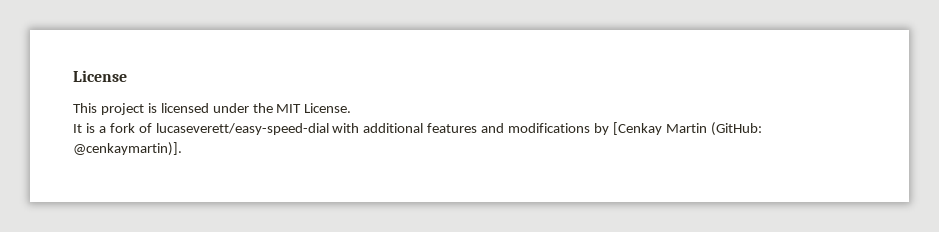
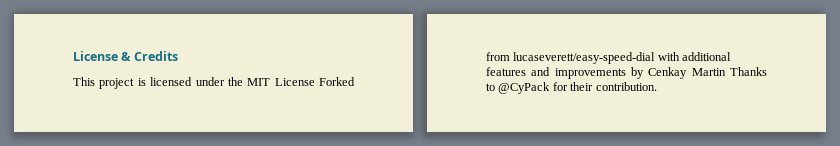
- License
+ License & Credits
- This project is licensed under the MIT License.
- It is a fork of lucaseverett/easy-speed-dial with additional features and modifications by [Cenkay Martin (GitHub: @cenkaymartin)].
+ This project is licensed under the MIT License Forked from lucaseverett/easy-speed-dial with additional features and improvements by Cenkay Martin Thanks to @CyPack for their contribution.

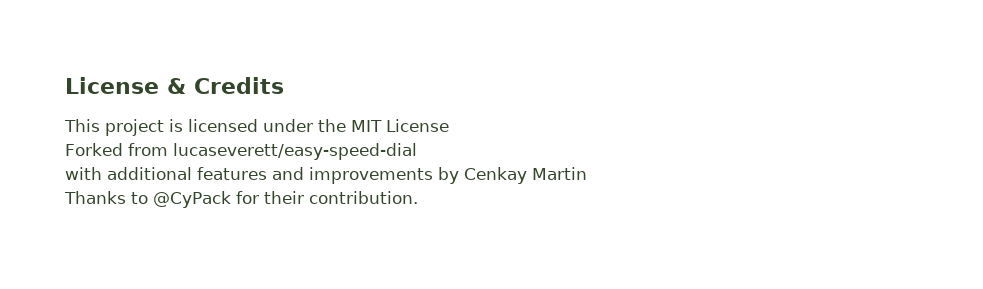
- This project is licensed under the MIT License Forked from lucaseverett/easy-speed-dial with additional features and improvements by Cenkay Martin Thanks to @CyPack for their contribution.
+ This project is licensed under the MIT License
+ Forked from lucaseverett/easy-speed-dial
+ with additional features and improvements by Cenkay Martin
+ Thanks to @CyPack for their contribution.

